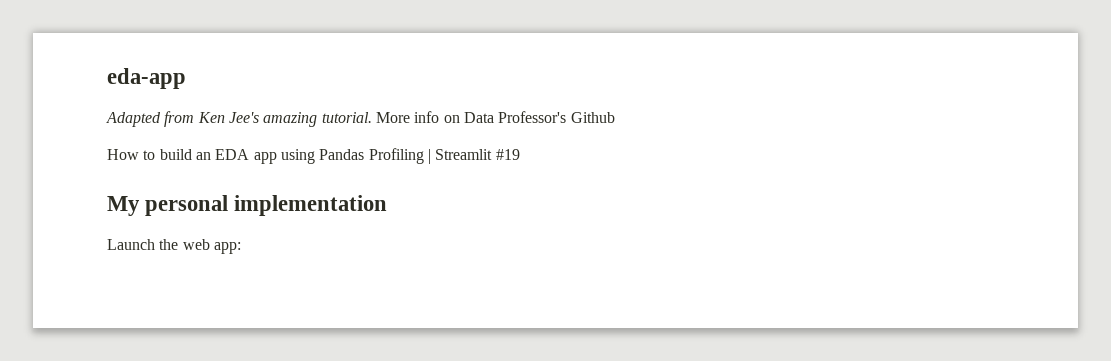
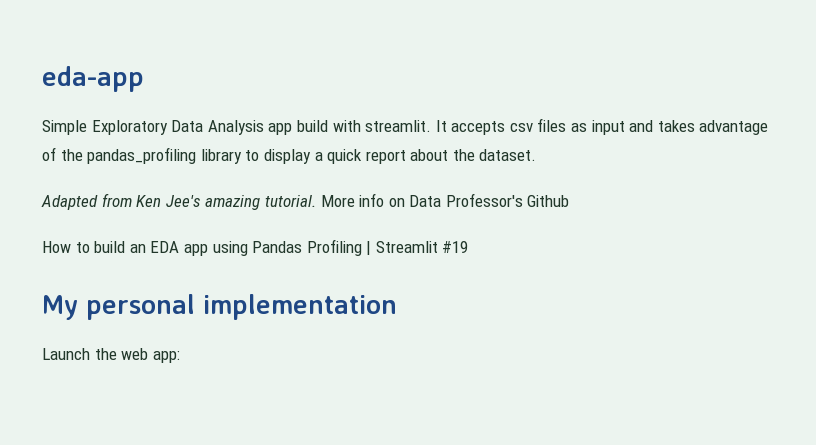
+ Simple Exploratory Data Analysis app build with streamlit. It accepts csv files as input and takes advantage of the pandas_profiling library to display a quick report about the dataset.

